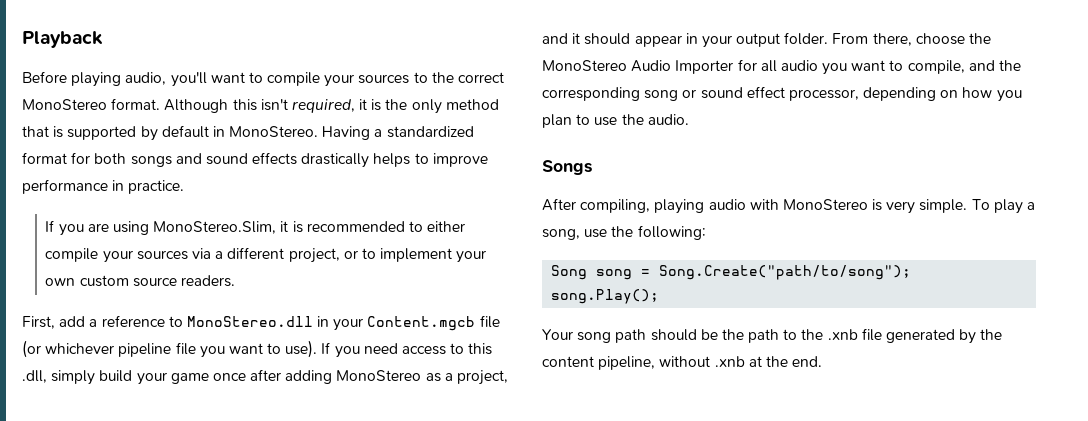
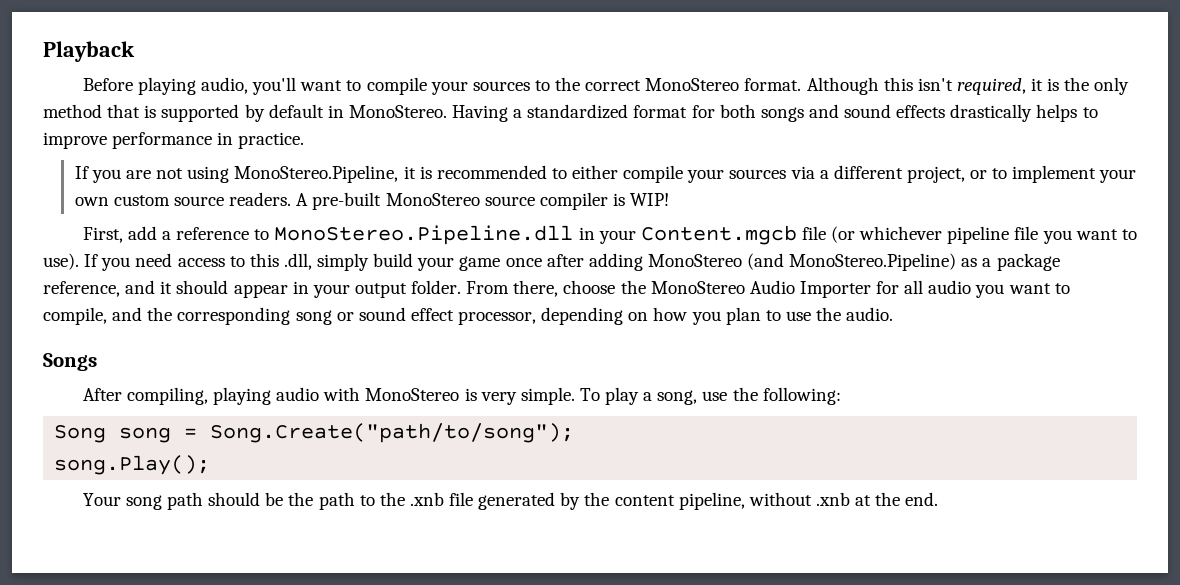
- If you are using MonoStereo.Slim, it is recommended to either compile your sources via a different project, or to implement your own custom source readers.
+ If you are not using MonoStereo.Pipeline, it is recommended to either compile your sources via a different project, or to implement your own custom source readers. A pre-built MonoStereo source compiler is WIP!
- First, add a reference to MonoStereo.dll in your Content.mgcb file (or whichever pipeline file you want to use).
+ First, add a reference to MonoStereo.Pipeline.dll in your Content.mgcb file (or whichever pipeline file you want to use).
- If you need access to this .dll, simply build your game once after adding MonoStereo as a project, and it should appear in your output folder.
+ If you need access to this .dll, simply build your game once after adding MonoStereo (and MonoStereo.Pipeline) as a package reference, and it should appear in your output folder.

